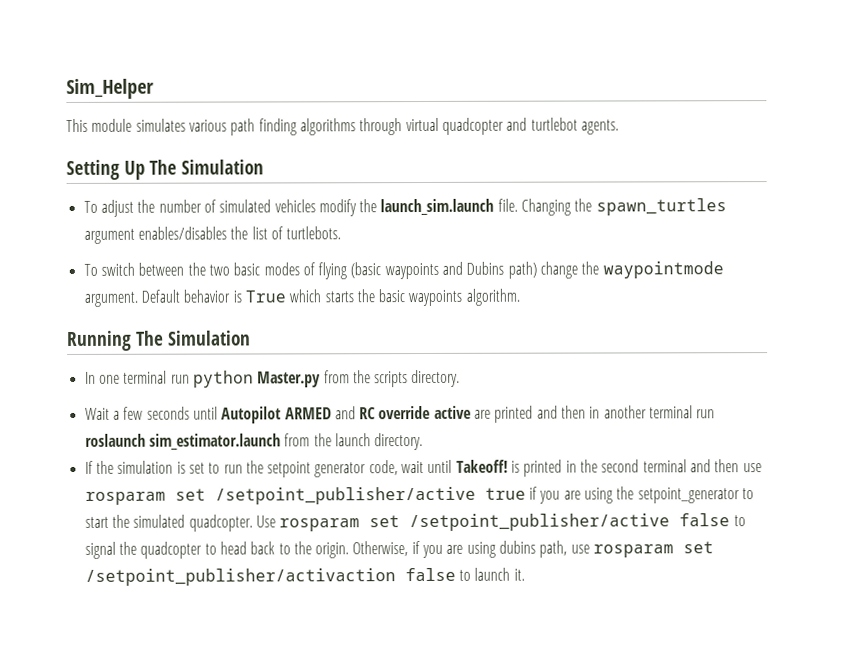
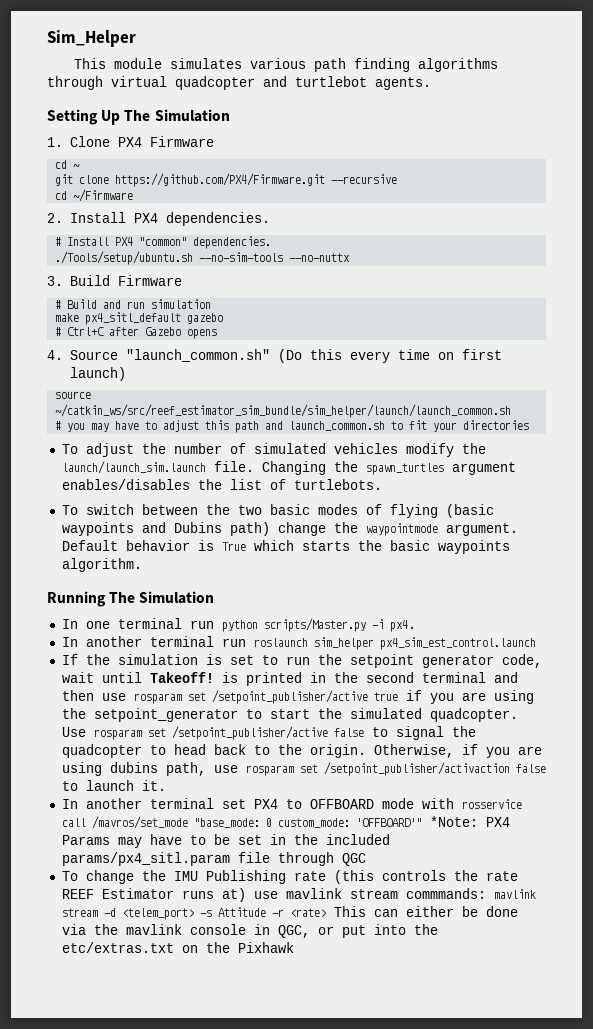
+ 1. Clone PX4 Firmware
+ cd ~
+ git clone https://github.com/PX4/Firmware.git --recursive
+ cd ~/Firmware
+ 2. Install PX4 dependencies.
+ # Install PX4 "common" dependencies.
+ ./Tools/setup/ubuntu.sh --no-sim-tools --no-nuttx
+ 3. Build Firmware
+ # Build and run simulation
+ make px4_sitl_default gazebo
+ # Ctrl+C after Gazebo opens
+ 4. Source "launch_common.sh" (Do this every time on first launch)
+ source ~/catkin_ws/src/reef_estimator_sim_bundle/sim_helper/launch/launch_common.sh
+ # you may have to adjust this path and launch_common.sh to fit your directories
- To adjust the number of simulated vehicles modify the launch_sim.launch file.
+ To adjust the number of simulated vehicles modify the launch/launch_sim.launch file.
- In one terminal run python Master.py from the scripts directory.
- Wait a few seconds until Autopilot ARMED and RC override active are printed and then in another terminal run roslaunch sim_estimator.launch from the launch directory.
+ In one terminal run python scripts/Master.py -i px4.
+ In another terminal run roslaunch sim_helper px4_sim_est_control.launch
+ In another terminal set PX4 to OFFBOARD mode with rosservice call /mavros/set_mode "base_mode: 0 custom_mode: 'OFFBOARD'" *Note: PX4 Params may have to be set in the included params/px4_sitl.param file through QGC
+ To change the IMU Publishing rate (this controls the rate REEF Estimator runs at) use mavlink stream commmands: mavlink stream -d <telem_port> -s Attitude -r <rate> This can either be done via the mavlink console in QGC, or put into the etc/extras.txt on the Pixhawk

